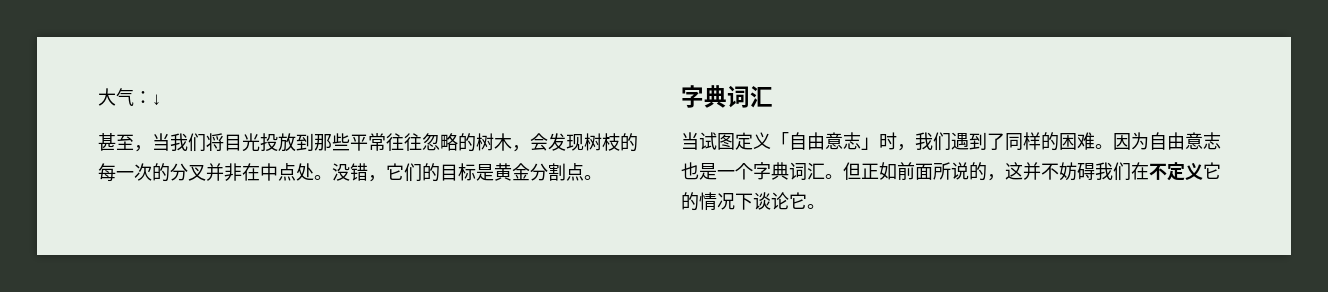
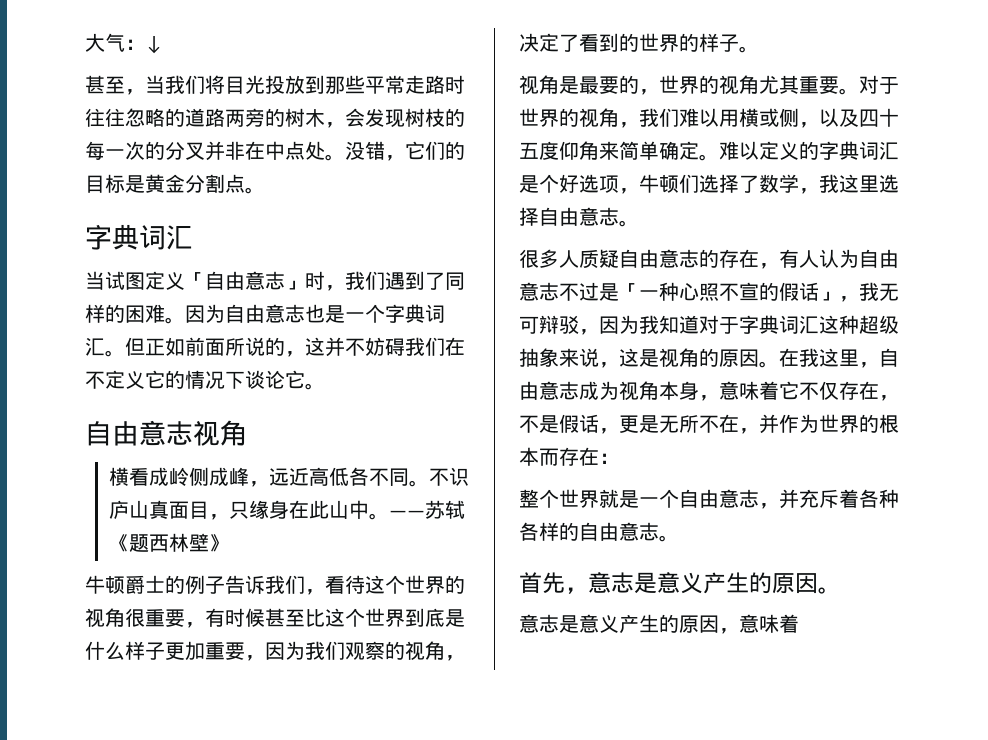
- 甚至，当我们将目光投放到那些平常往往忽略的树木，会发现树枝的每一次的分叉并非在中点处。
+ 甚至，当我们将目光投放到那些平常走路时往往忽略的道路两旁的树木，会发现树枝的每一次的分叉并非在中点处。
+ 自由意志视角
+ 横看成岭侧成峰，远近高低各不同。不识庐山真面目，只缘身在此山中。——苏轼《题西林壁》
+ 牛顿爵士的例子告诉我们，看待这个世界的视角很重要，有时候甚至比这个世界到底是什么样子更加重要，因为我们观察的视角，决定了看到的世界的样子。
+ 视角是最要的，世界的视角尤其重要。对于世界的视角，我们难以用横或侧，以及四十五度仰角来简单确定。难以定义的字典词汇是个好选项，牛顿们选择了数学，我这里选择自由意志。
+ 很多人质疑自由意志的存在，有人认为自由意志不过是「一种心照不宣的假话」，我无可辩驳，因为我知道对于字典词汇这种超级抽象来说，这是视角的原因。在我这里，自由意志成为视角本身，意味着它不仅存在，不是假话，更是无所不在，并作为世界的根本而存在：
+ 整个世界就是一个自由意志，并充斥着各种各样的自由意志。
+ 首先，意志是意义产生的原因。
+ 意志是意义产生的原因，意味着

